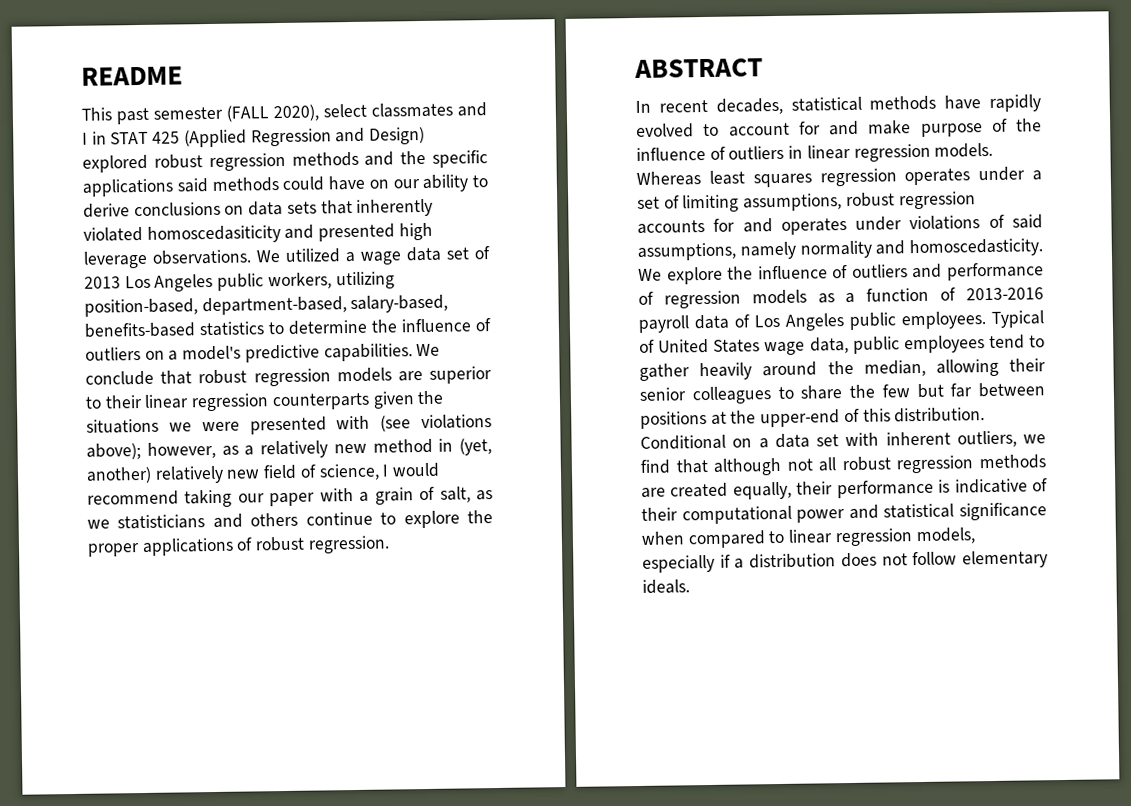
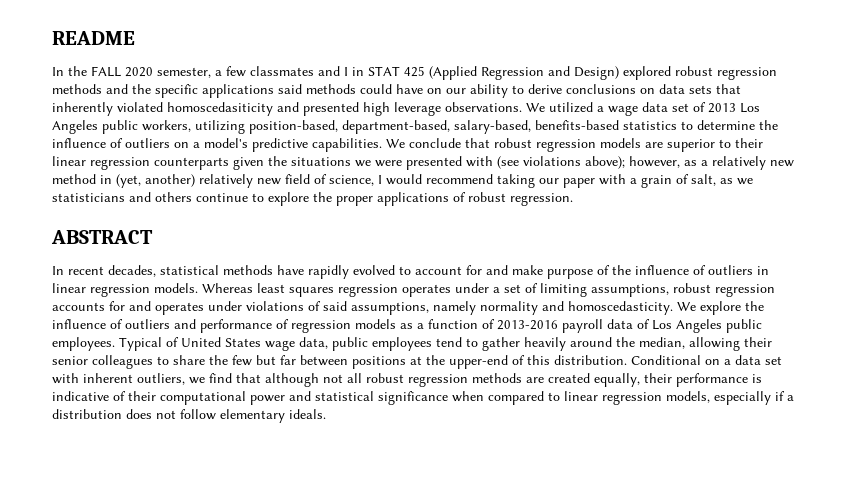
- This past semester (FALL 2020), select classmates and I in STAT 425 (Applied Regression and Design) explored robust regression methods and the specific applications said methods could have on our ability to derive conclusions on data sets that inherently violated homoscedasiticity and presented high leverage observations.
+ In the FALL 2020 semester, a few classmates and I in STAT 425 (Applied Regression and Design) explored robust regression methods and the specific applications said methods could have on our ability to derive conclusions on data sets that inherently violated homoscedasiticity and presented high leverage observations.

